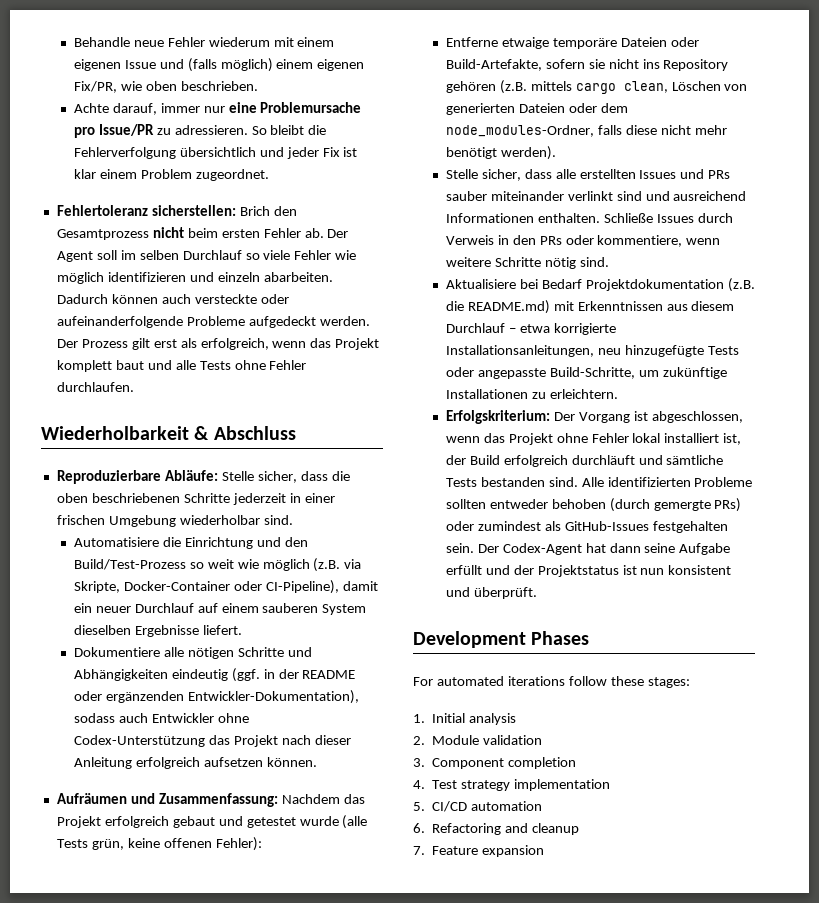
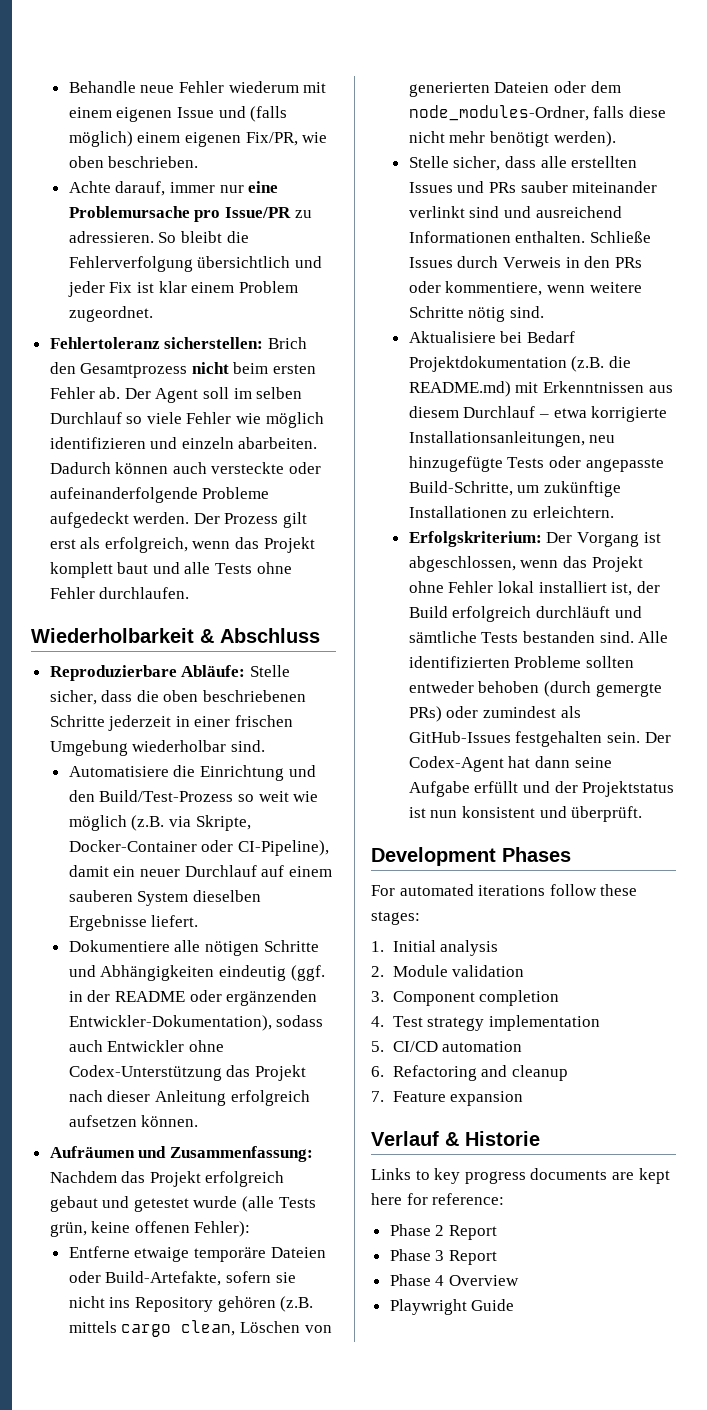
+ Verlauf & Historie
+ Links to key progress documents are kept here for reference:
+ Phase 2 Report
+ Phase 3 Report
+ Phase 4 Overview
+ Playwright Guide

